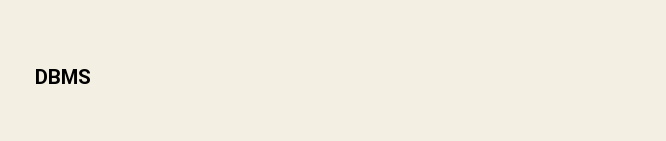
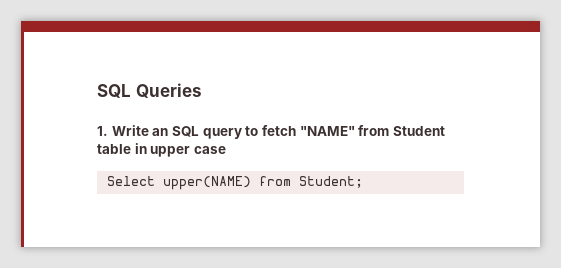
- DBMS
+ SQL Queries
+ 1. Write an SQL query to fetch "NAME" from Student table in upper case
+ Select upper(NAME) from Student;

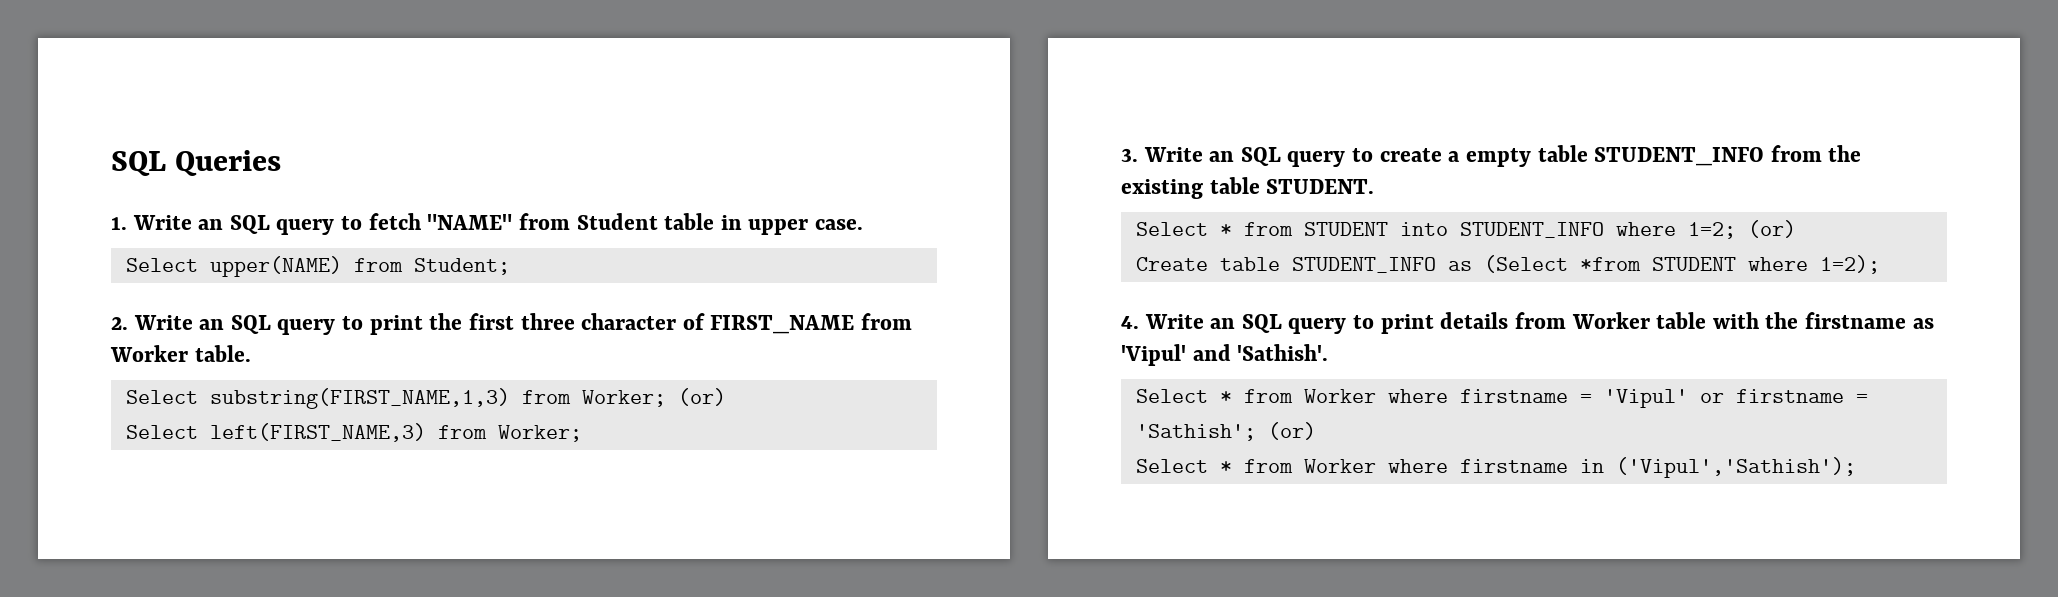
- 1. Write an SQL query to fetch "NAME" from Student table in upper case
+ 1. Write an SQL query to fetch "NAME" from Student table in upper case.
+ 2. Write an SQL query to print the first three character of FIRST_NAME from Worker table.
+ Select substring(FIRST_NAME,1,3) from Worker; (or)
+ Select left(FIRST_NAME,3) from Worker;
+ 3. Write an SQL query to create a empty table STUDENT_INFO from the existing table STUDENT.
+ Select * from STUDENT into STUDENT_INFO where 1=2; (or)
+ Create table STUDENT_INFO as (Select *from STUDENT where 1=2);
+ 4. Write an SQL query to print details from Worker table with the firstname as 'Vipul' and 'Sathish'.
+ Select * from Worker where firstname = 'Vipul' or firstname = 'Sathish'; (or)
+ Select * from Worker where firstname in ('Vipul','Sathish');

